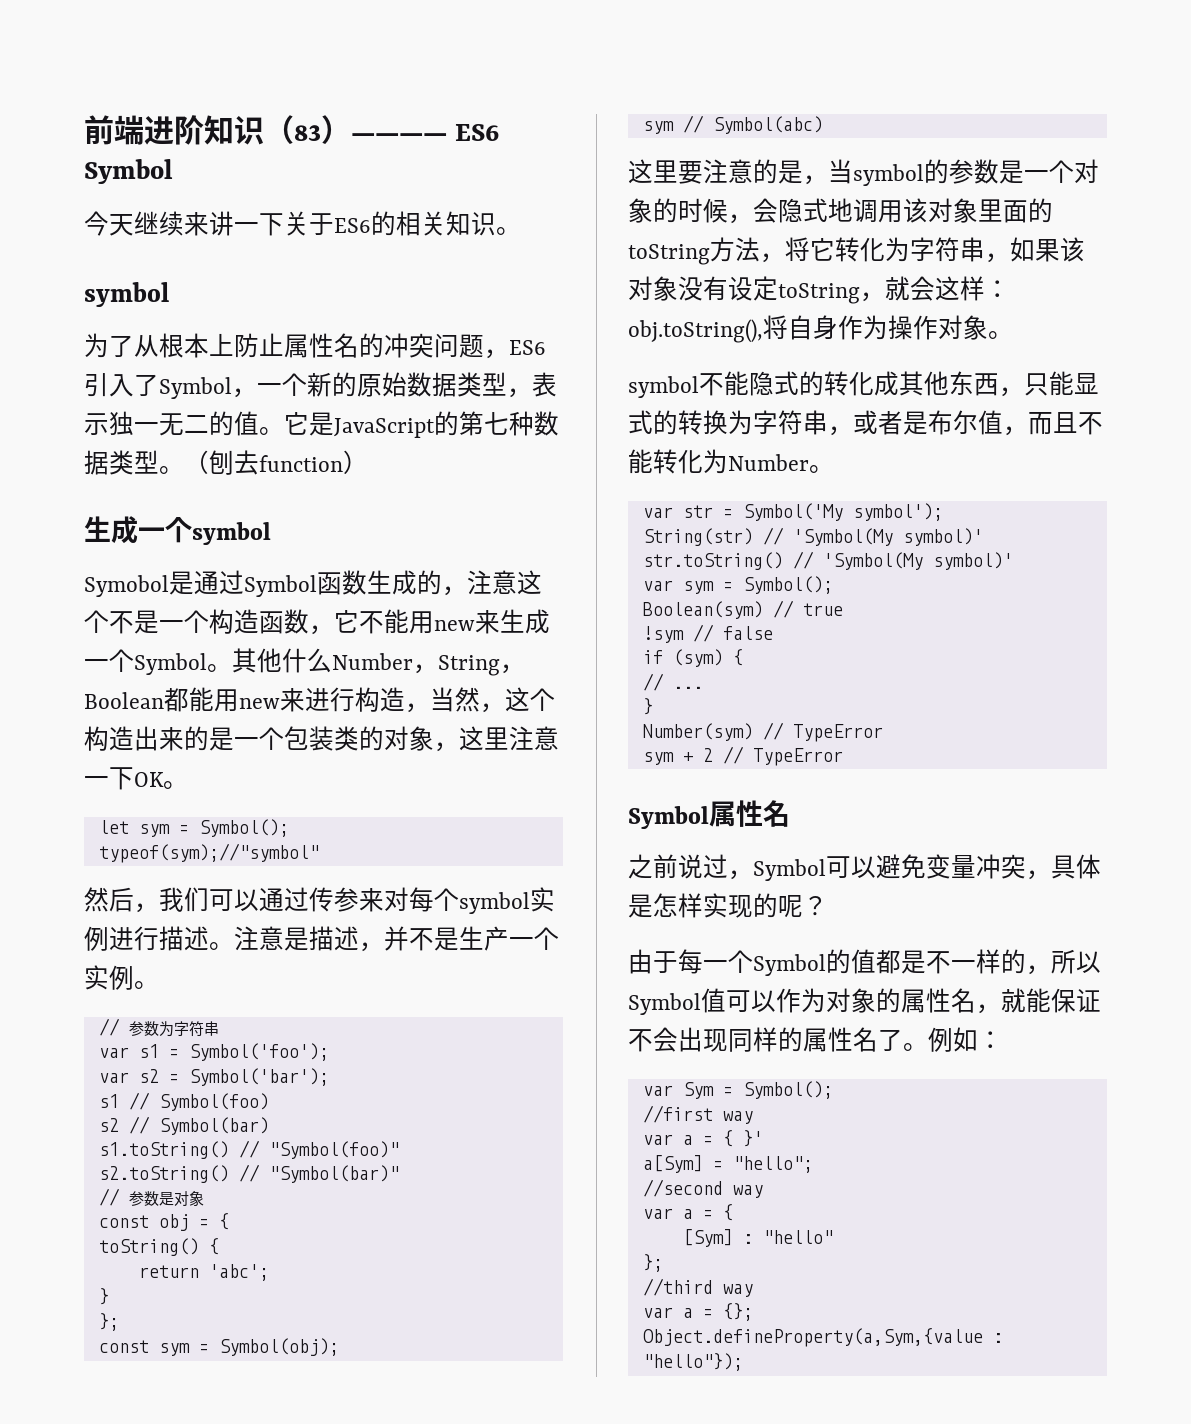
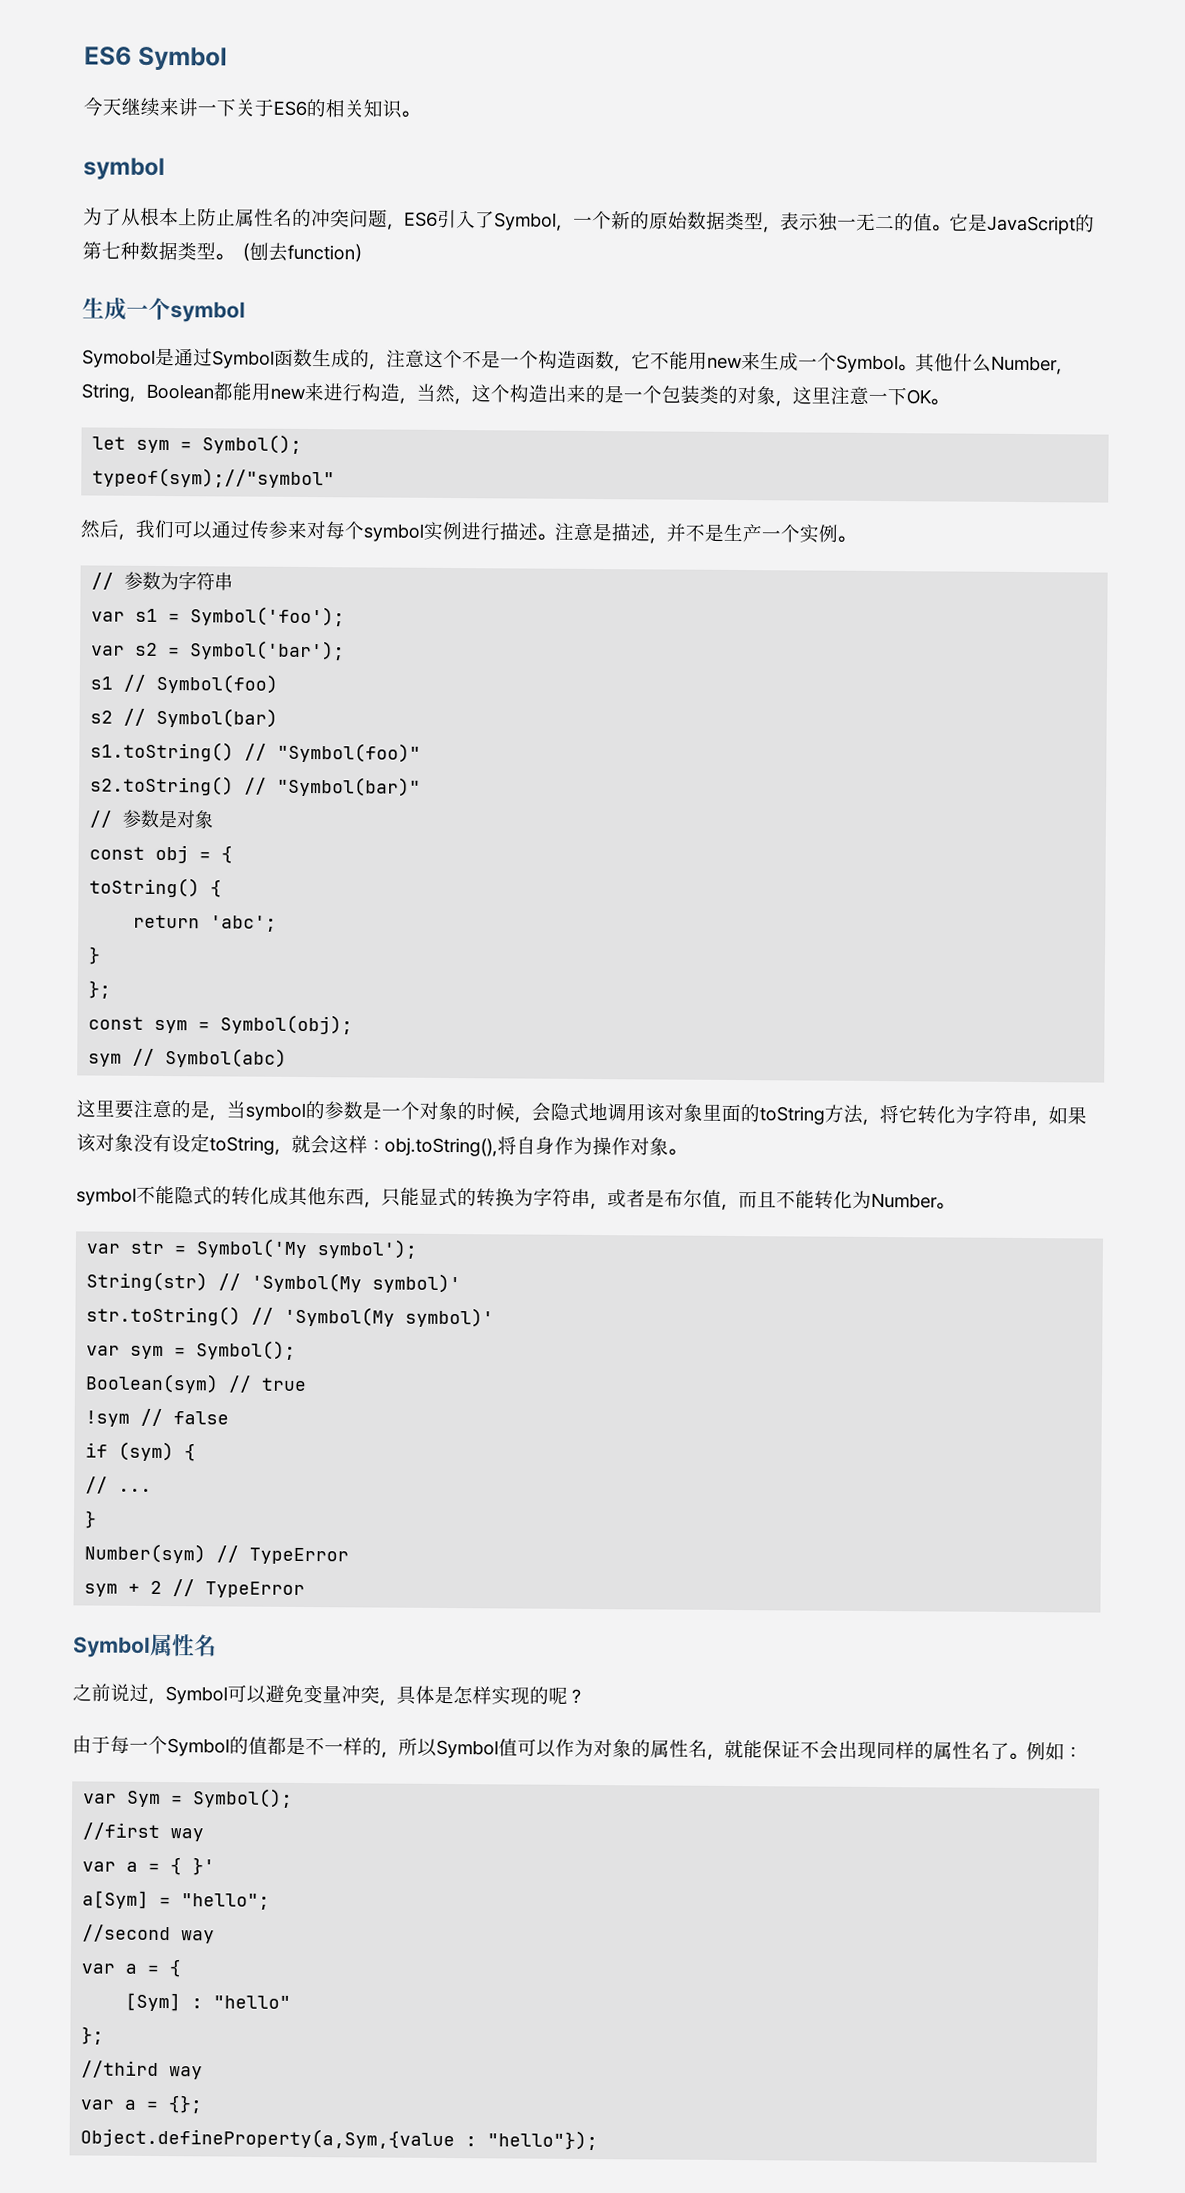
- 前端进阶知识（83）———— ES6 Symbol
+ ES6 Symbol

